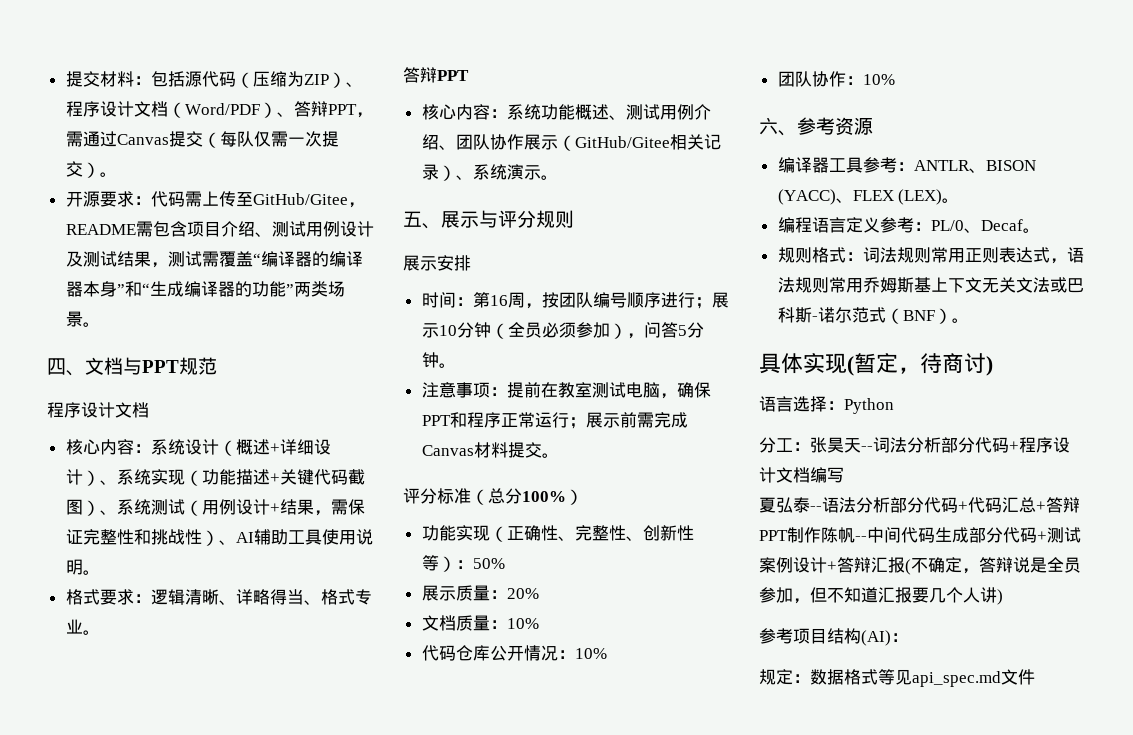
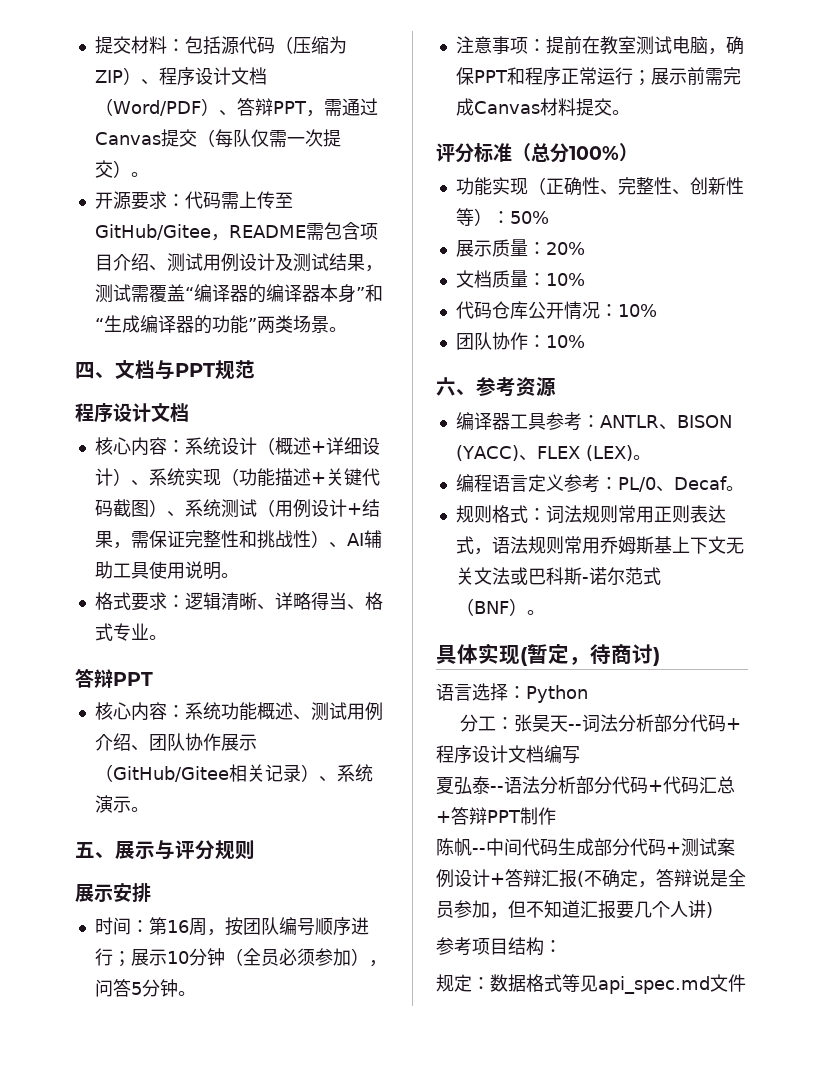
- 夏弘泰--语法分析部分代码+代码汇总+答辩PPT制作陈帆--中间代码生成部分代码+测试案例设计+答辩汇报(不确定，答辩说是全员参加，但不知道汇报要几个人讲)
+ 夏弘泰--语法分析部分代码+代码汇总+答辩PPT制作
+ 陈帆--中间代码生成部分代码+测试案例设计+答辩汇报(不确定，答辩说是全员参加，但不知道汇报要几个人讲)
- 参考项目结构(AI)：
+ 参考项目结构：

